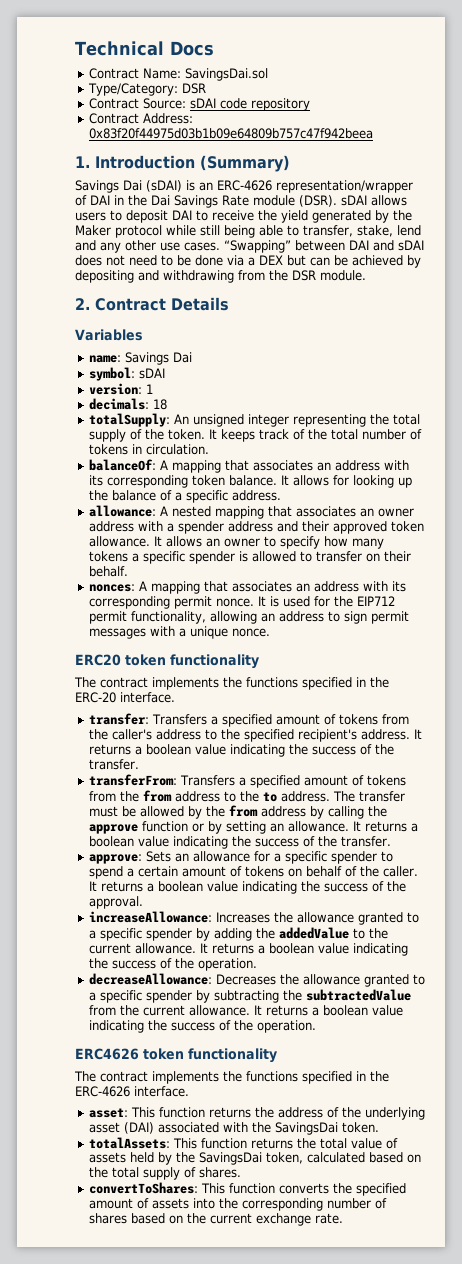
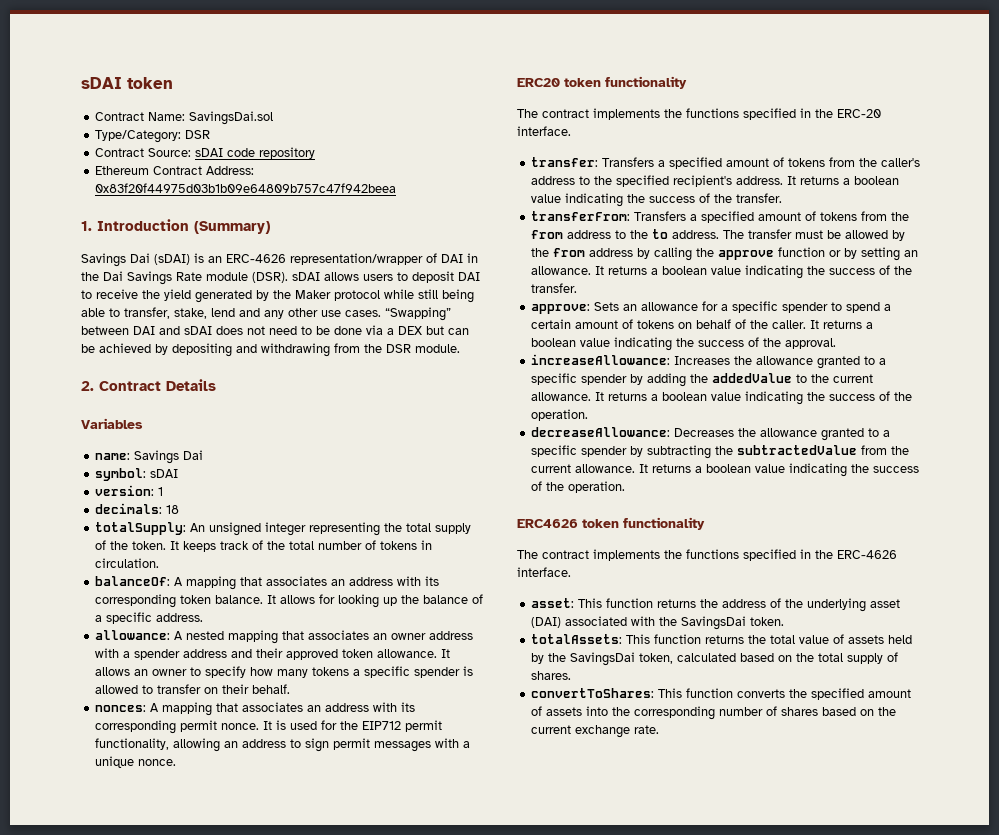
- Technical Docs
+ sDAI token
- Contract Address: 0x83f20f44975d03b1b09e64809b757c47f942beea
+ Ethereum Contract Address: 0x83f20f44975d03b1b09e64809b757c47f942beea

